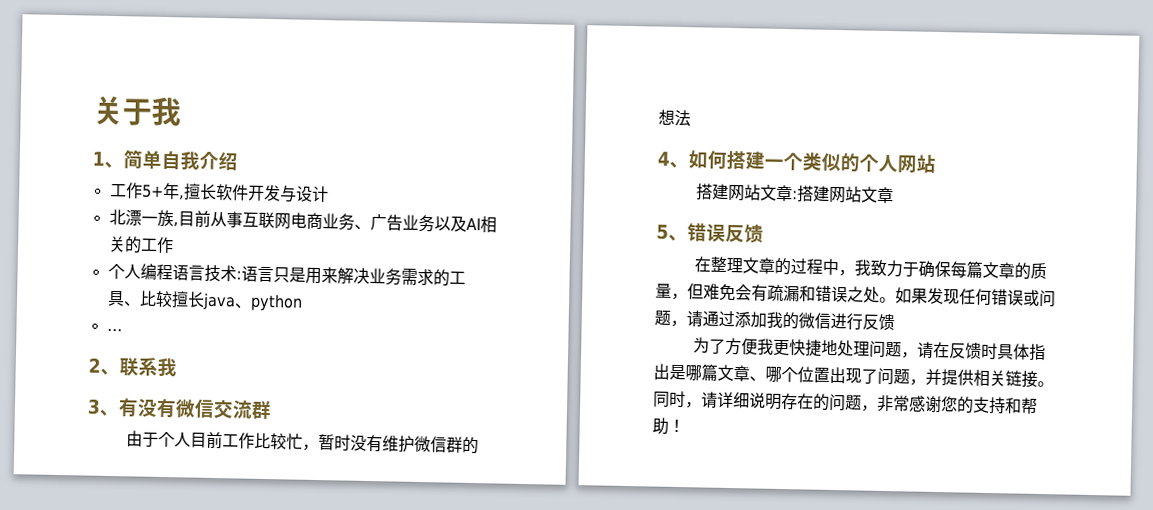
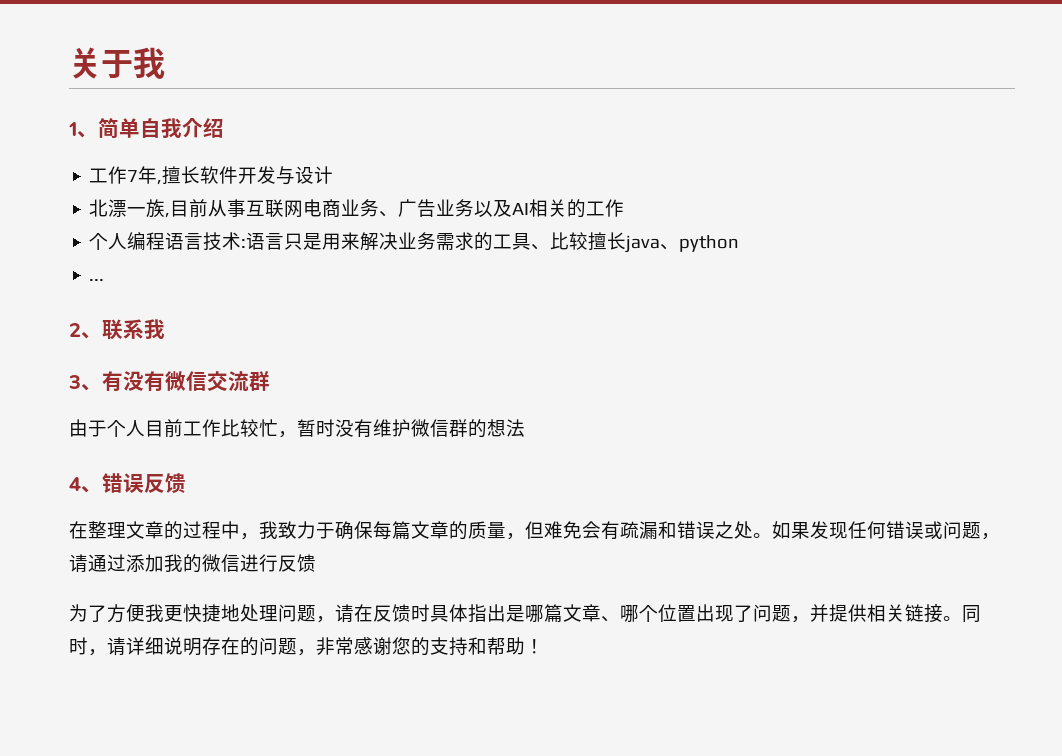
- 工作5+年,擅长软件开发与设计
+ 工作7年,擅长软件开发与设计
- 4、如何搭建一个类似的个人网站
- 搭建网站文章:搭建网站文章
- 5、错误反馈
+ 4、错误反馈

